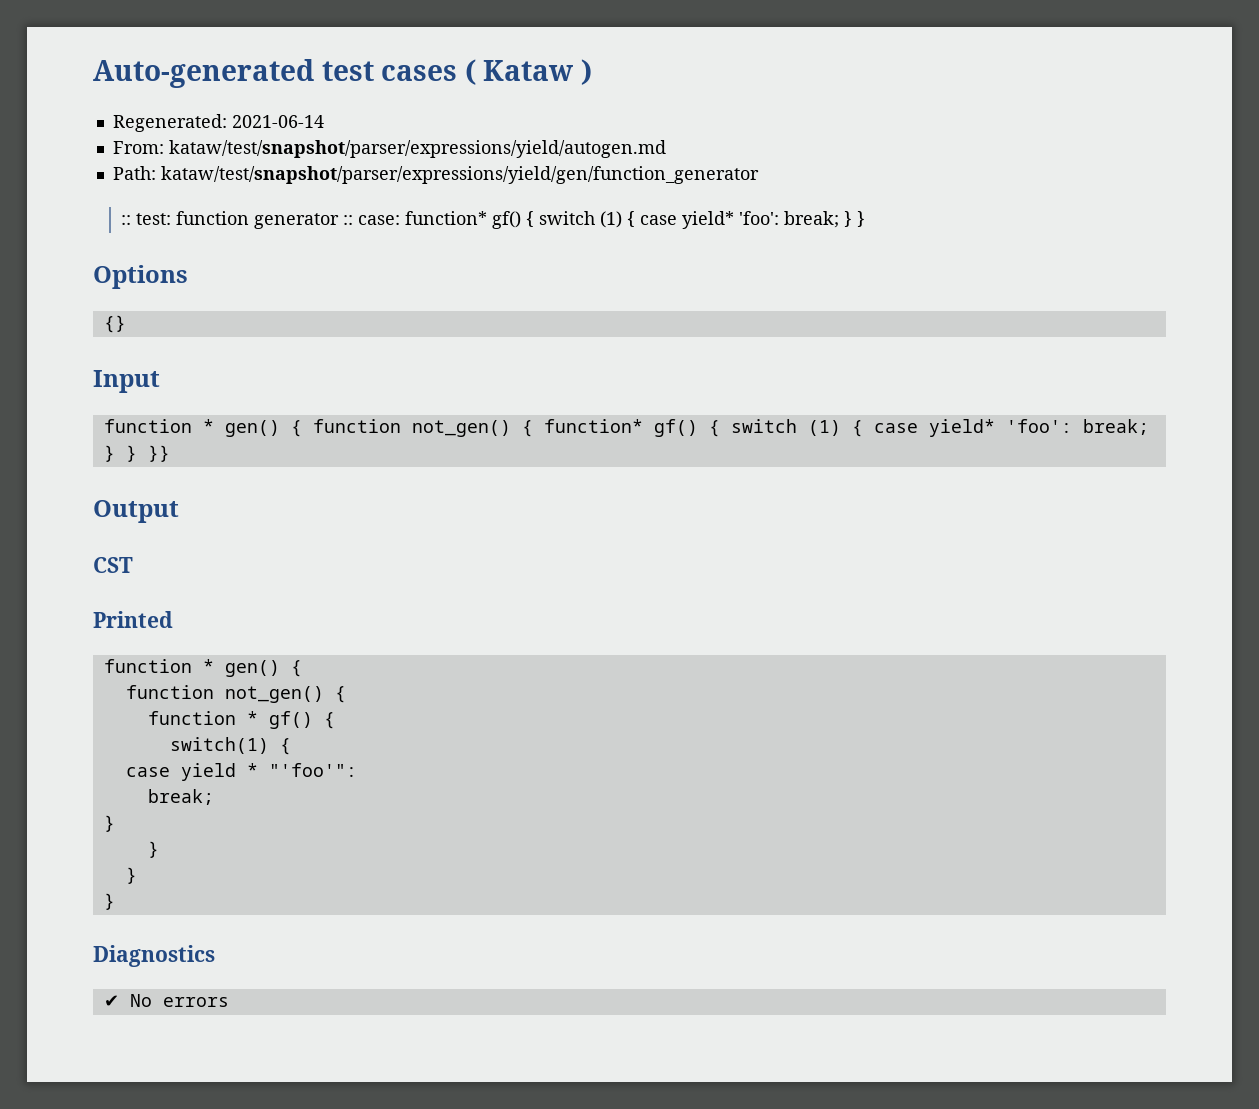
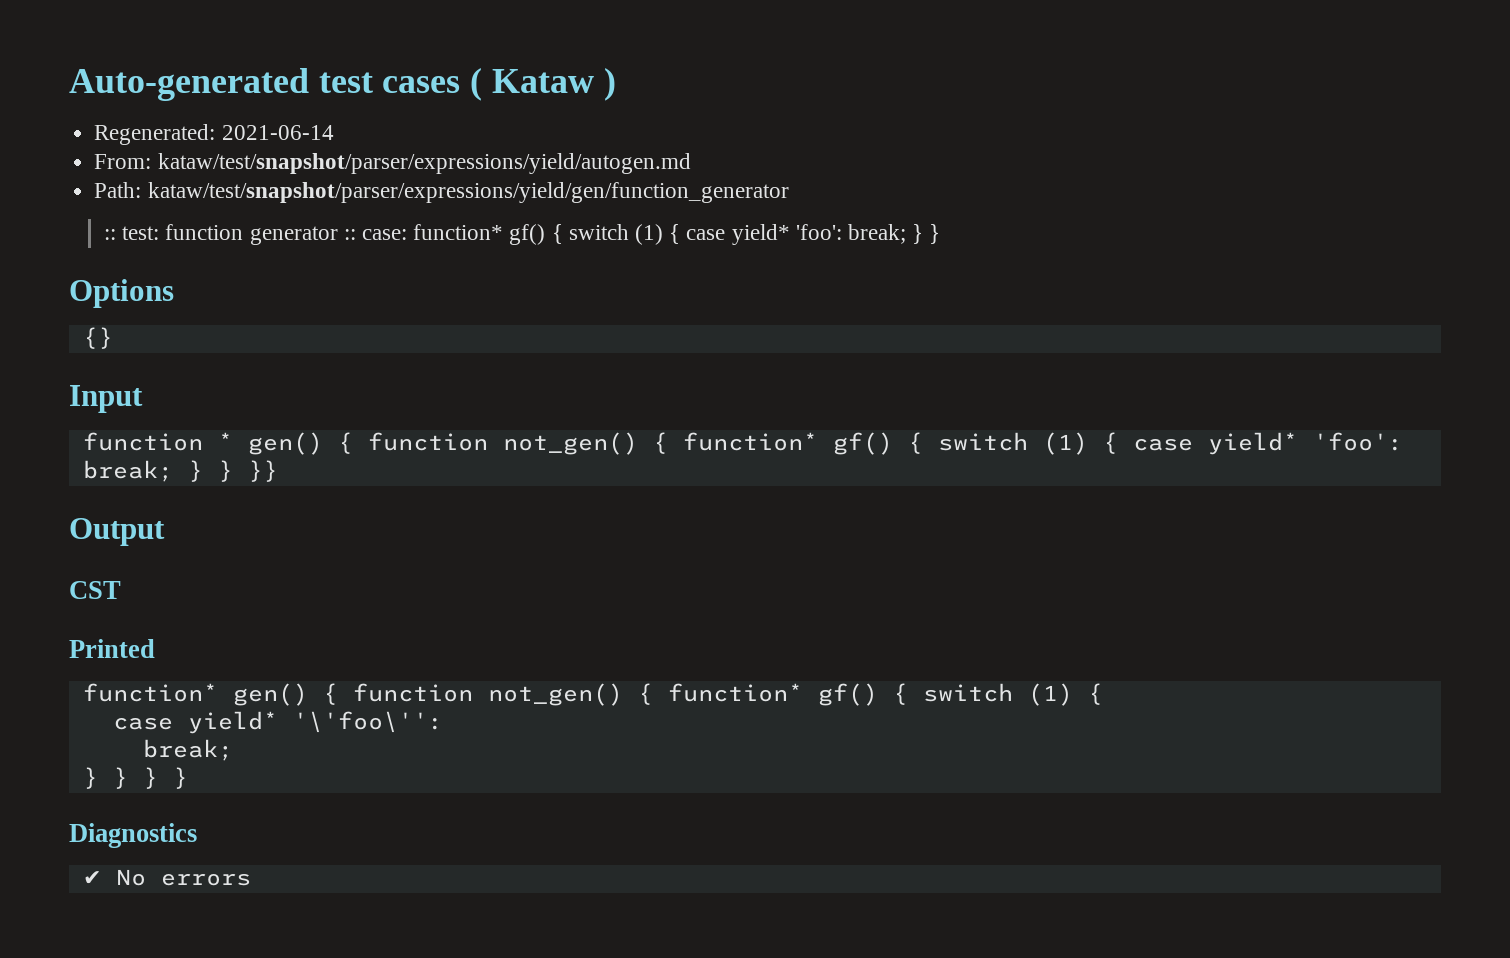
  Printed
- function * gen() {
- function not_gen() {
- function * gf() {
- switch(1) {
+ function* gen() { function not_gen() { function* gf() { switch (1) {
- case yield * "'foo'":
+ case yield* '\'foo\'':
  break;
- }
- }
- }
- }
+ } } } }

